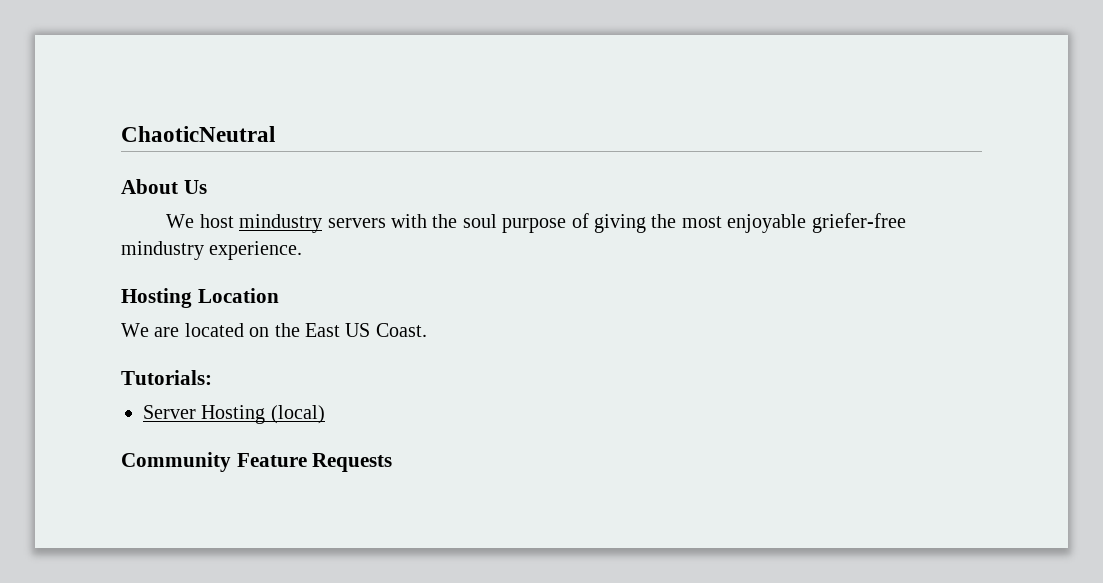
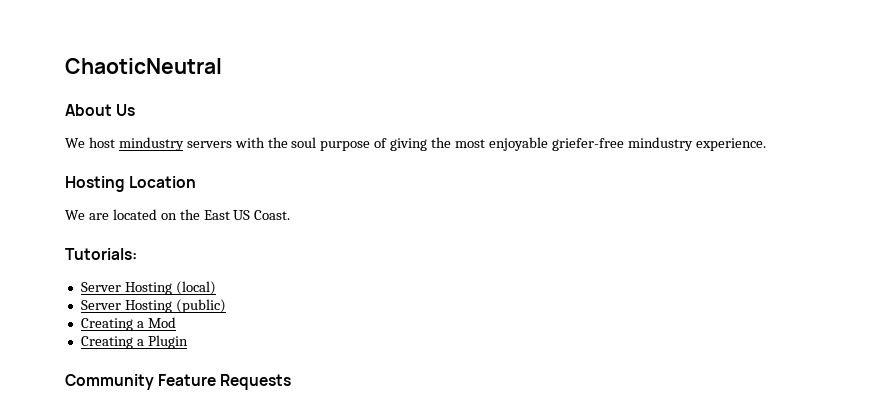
+ Server Hosting (public)
+ Creating a Mod
+ Creating a Plugin

